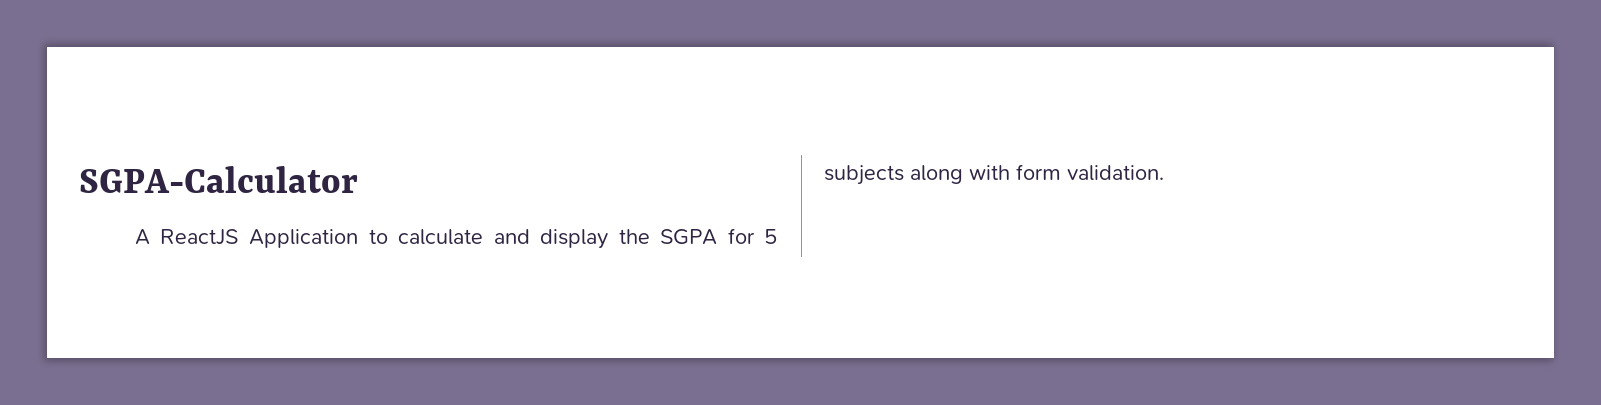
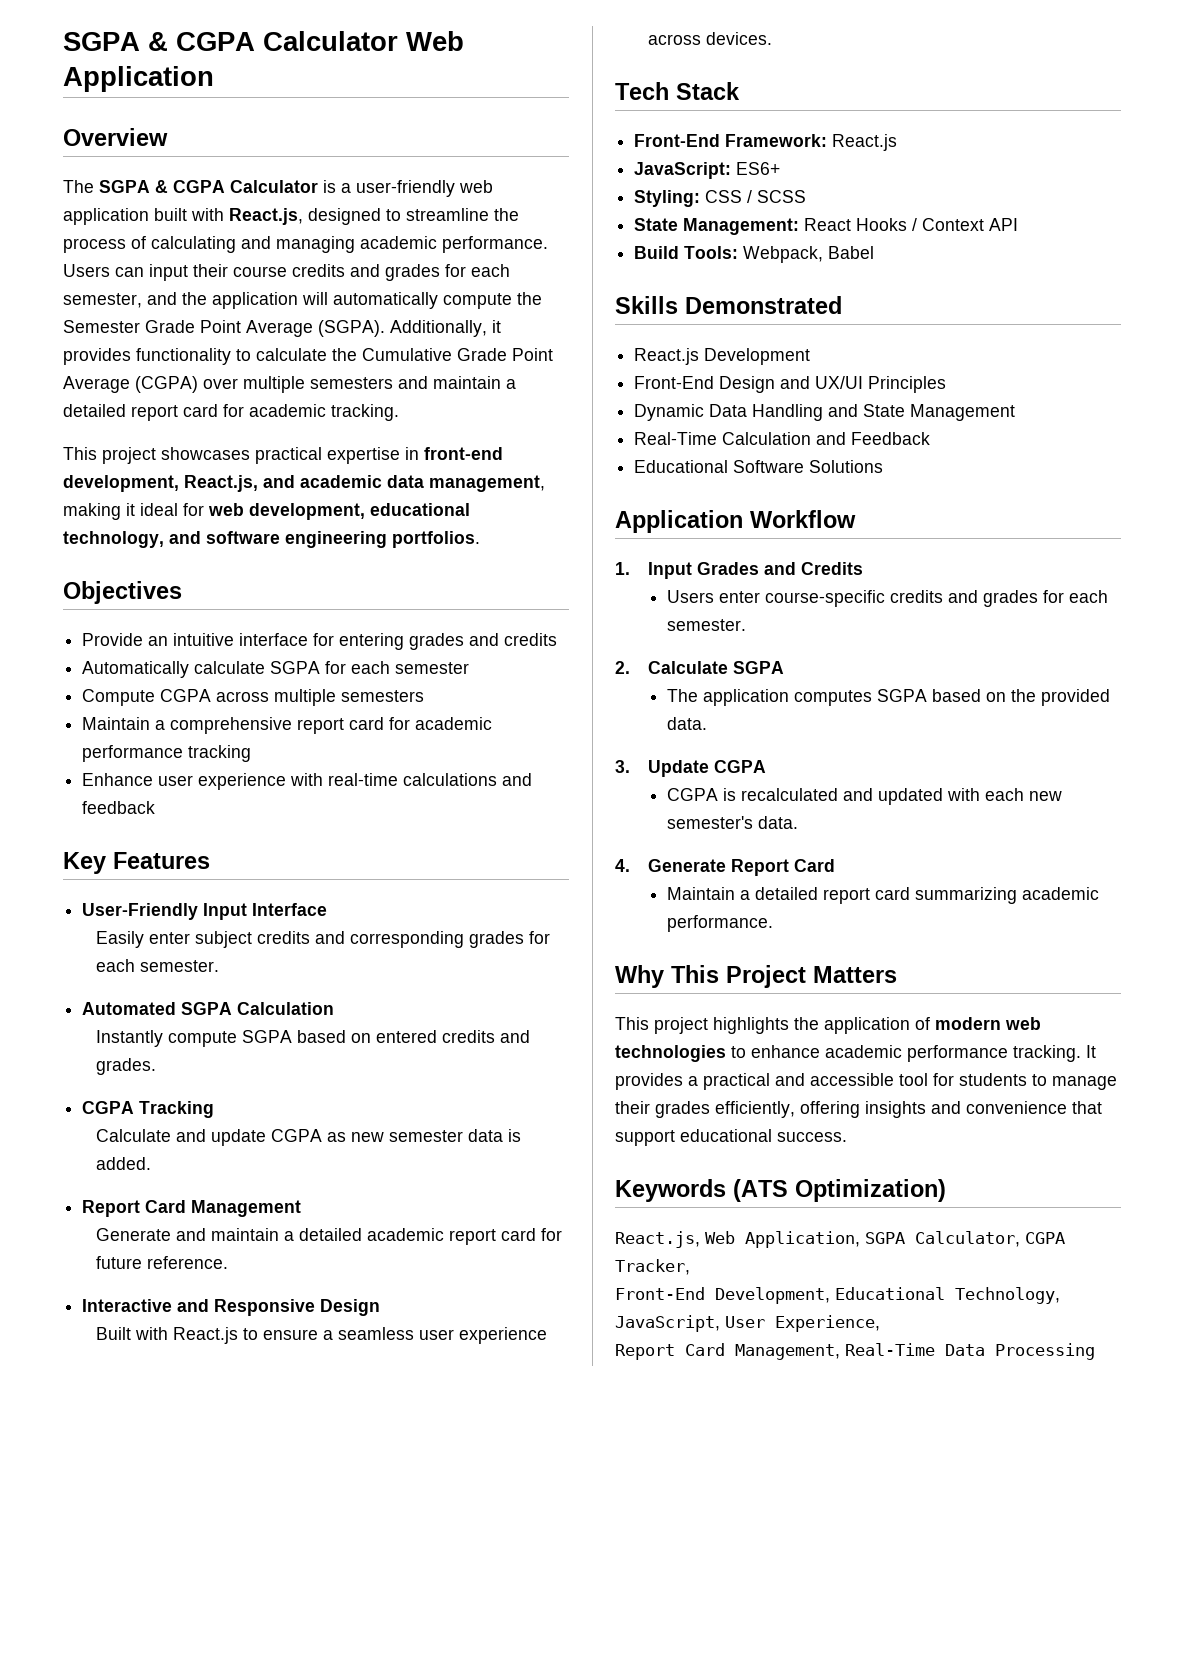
- SGPA-Calculator
- A ReactJS Application to calculate and display the SGPA for 5 subjects along with form validation.
+ SGPA & CGPA Calculator Web Application
+ Overview
+ The SGPA & CGPA Calculator is a user-friendly web application built with React.js, designed to streamline the process of calculating and managing academic performance. Users can input their course credits and grades for each semester, and the application will automatically compute the Semester Grade Point Average (SGPA). Additionally, it provides functionality to calculate the Cumulative Grade Point Average (CGPA) over multiple semesters and maintain a detailed report card for academic tracking.
+ This project showcases practical expertise in front-end development, React.js, and academic data management, making it ideal for web development, educational technology, and software engineering portfolios.
+ Objectives
+ Provide an intuitive interface for entering grades and credits
+ Automatically calculate SGPA for each semester
+ Compute CGPA across multiple semesters
+ Maintain a comprehensive report card for academic performance tracking
+ Enhance user experience with real-time calculations and feedback
+ Key Features
+ User-Friendly Input Interface
+ Easily enter subject credits and corresponding grades for each semester.
+ Automated SGPA Calculation
+ Instantly compute SGPA based on entered credits and grades.
+ CGPA Tracking
+ Calculate and update CGPA as new semester data is added.
+ Report Card Management
+ Generate and maintain a detailed academic report card for future reference.
+ Interactive and Responsive Design
+ Built with React.js to ensure a seamless user experience across devices.
+ Tech Stack
+ Front-End Framework: React.js
+ JavaScript: ES6+
+ Styling: CSS / SCSS
+ State Management: React Hooks / Context API
+ Build Tools: Webpack, Babel
+ Skills Demonstrated
+ React.js Development
+ Front-End Design and UX/UI Principles
+ Dynamic Data Handling and State Management
+ Real-Time Calculation and Feedback
+ Educational Software Solutions
+ Application Workflow
+ 1. Input Grades and Credits
+ Users enter course-specific credits and grades for each semester.
+ 2. Calculate SGPA
+ The application computes SGPA based on the provided data.
+ 3. Update CGPA
+ CGPA is recalculated and updated with each new semester's data.
+ 4. Generate Report Card
+ Maintain a detailed report card summarizing academic performance.
+ Why This Project Matters
+ This project highlights the application of modern web technologies to enhance academic performance tracking. It provides a practical and accessible tool for students to manage their grades efficiently, offering insights and convenience that support educational success.
+ Keywords (ATS Optimization)
+ React.js, Web Application, SGPA Calculator, CGPA Tracker,
+ Front-End Development, Educational Technology, JavaScript, User Experience,
+ Report Card Management, Real-Time Data Processing

